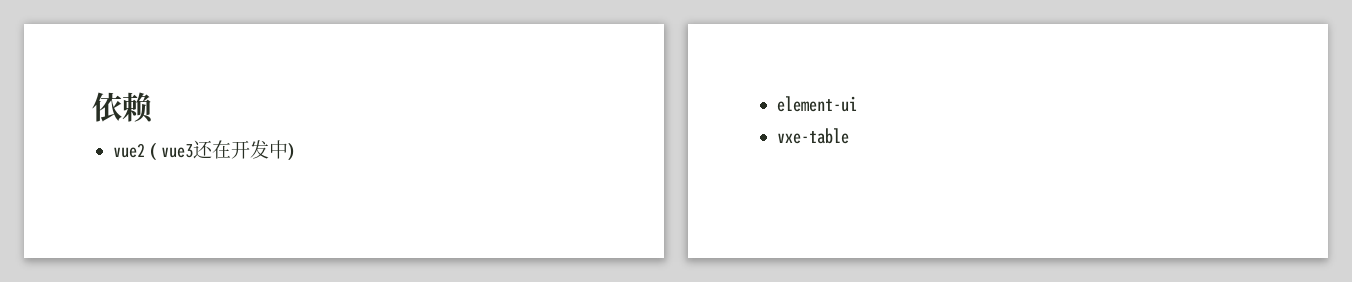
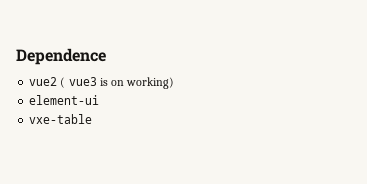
- 依赖
+ Dependence
- vue2 ( vue3还在开发中)
+ vue2 ( vue3 is on working)

